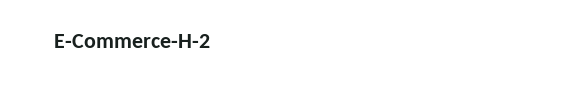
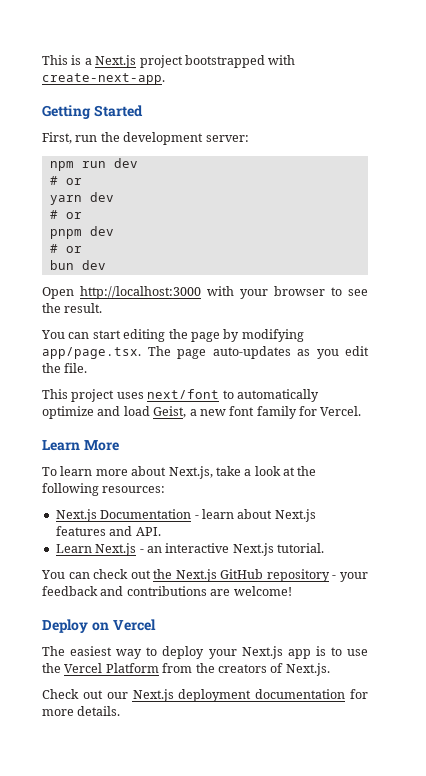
- E-Commerce-H-2
+ This is a Next.js project bootstrapped with create-next-app.
+ Getting Started
+ First, run the development server:
+ npm run dev
+ # or
+ yarn dev
+ # or
+ pnpm dev
+ # or
+ bun dev
+ Open http://localhost:3000 with your browser to see the result.
+ You can start editing the page by modifying app/page.tsx. The page auto-updates as you edit the file.
+ This project uses next/font to automatically optimize and load Geist, a new font family for Vercel.
+ Learn More
+ To learn more about Next.js, take a look at the following resources:
+ Next.js Documentation - learn about Next.js features and API.
+ Learn Next.js - an interactive Next.js tutorial.
+ You can check out the Next.js GitHub repository - your feedback and contributions are welcome!
+ Deploy on Vercel
+ The easiest way to deploy your Next.js app is to use the Vercel Platform from the creators of Next.js.
+ Check out our Next.js deployment documentation for more details.

